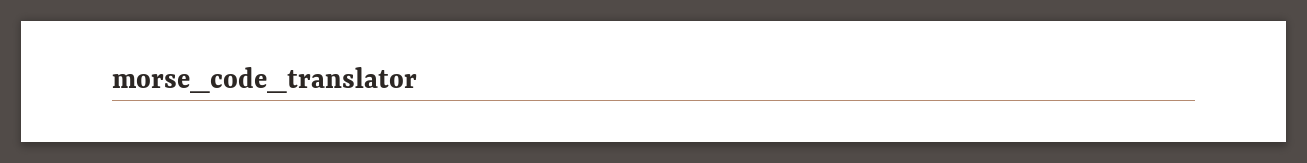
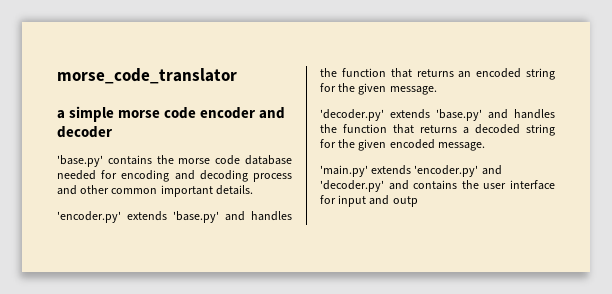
+ a simple morse code encoder and decoder
+ 'base.py' contains the morse code database needed for encoding and decoding process and other common important details.
+ 'encoder.py' extends 'base.py' and handles the function that returns an encoded string for the given message.
+ 'decoder.py' extends 'base.py' and handles the function that returns a decoded string for the given encoded message.
+ 'main.py' extends 'encoder.py' and 'decoder.py' and contains the user interface for input and outp

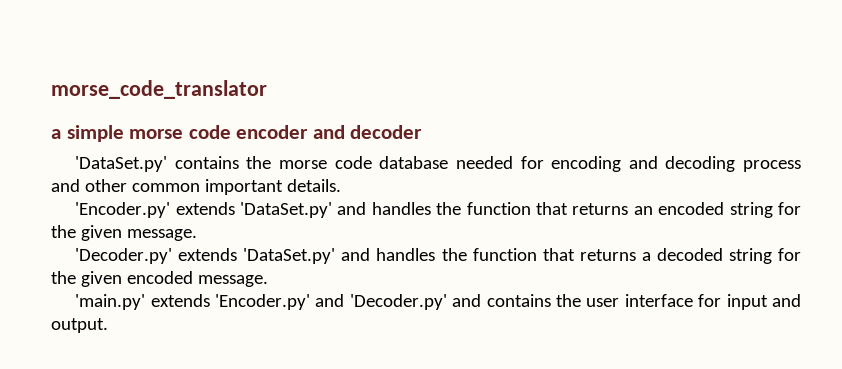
- 'base.py' contains the morse code database needed for encoding and decoding process and other common important details.
+ 'DataSet.py' contains the morse code database needed for encoding and decoding process and other common important details.
- 'encoder.py' extends 'base.py' and handles the function that returns an encoded string for the given message.
+ 'Encoder.py' extends 'DataSet.py' and handles the function that returns an encoded string for the given message.
- 'decoder.py' extends 'base.py' and handles the function that returns a decoded string for the given encoded message.
+ 'Decoder.py' extends 'DataSet.py' and handles the function that returns a decoded string for the given encoded message.
- 'main.py' extends 'encoder.py' and 'decoder.py' and contains the user interface for input and outp
+ 'main.py' extends 'Encoder.py' and 'Decoder.py' and contains the user interface for input and output.

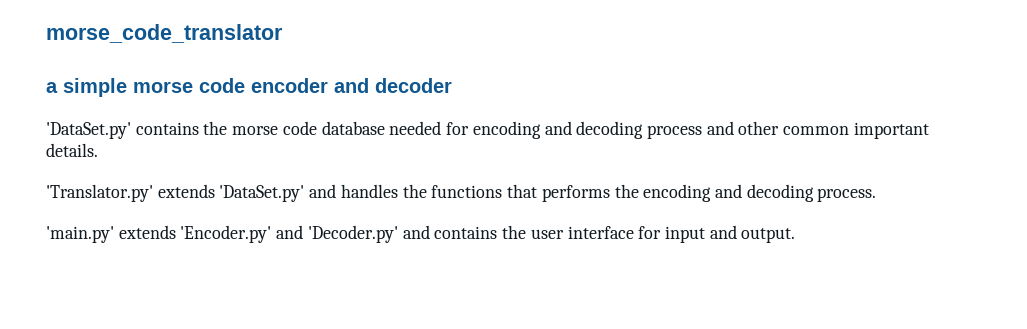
- 'Encoder.py' extends 'DataSet.py' and handles the function that returns an encoded string for the given message.
- 'Decoder.py' extends 'DataSet.py' and handles the function that returns a decoded string for the given encoded message.
+ 'Translator.py' extends 'DataSet.py' and handles the functions that performs the encoding and decoding process.

